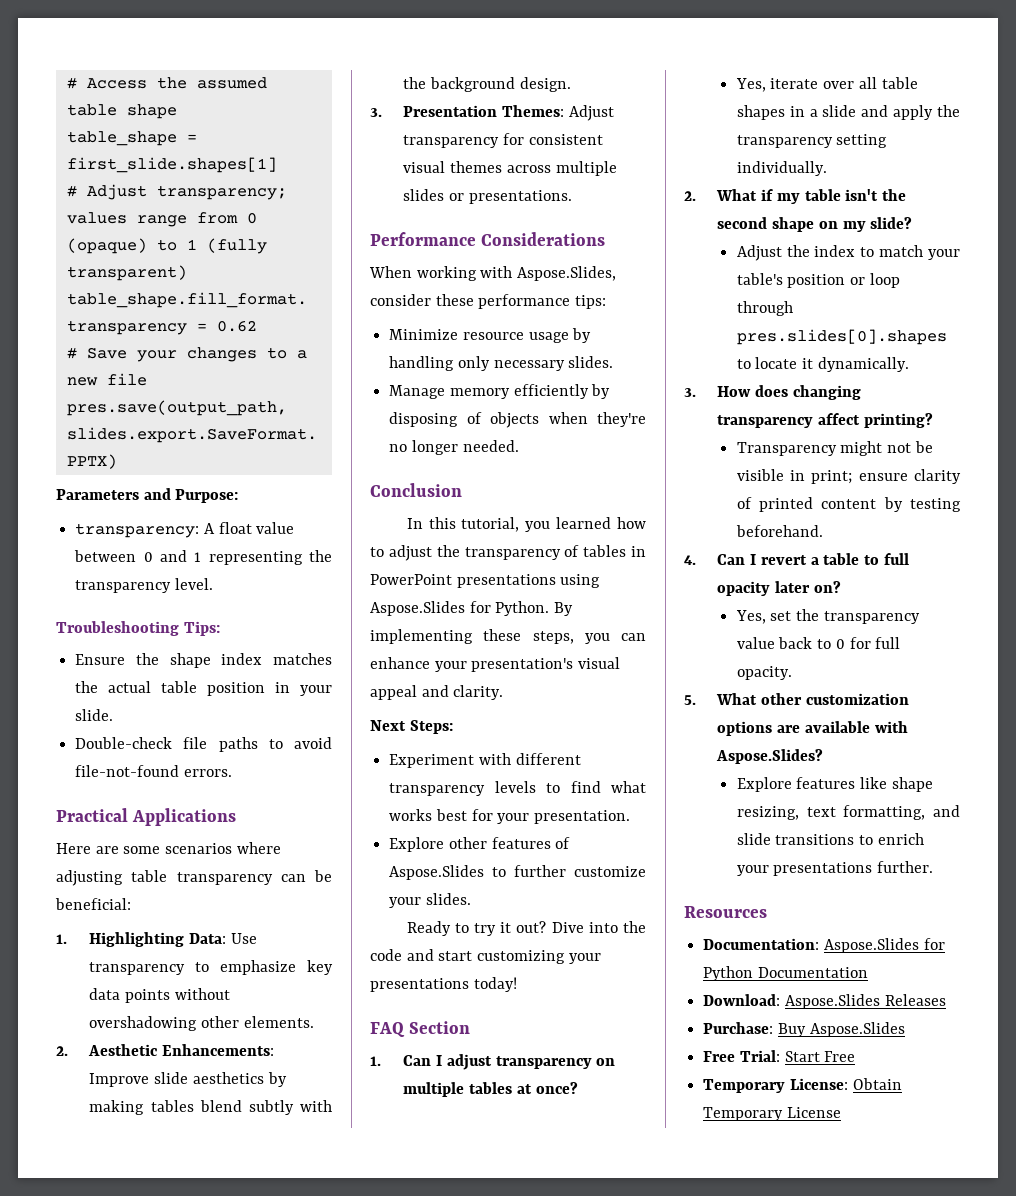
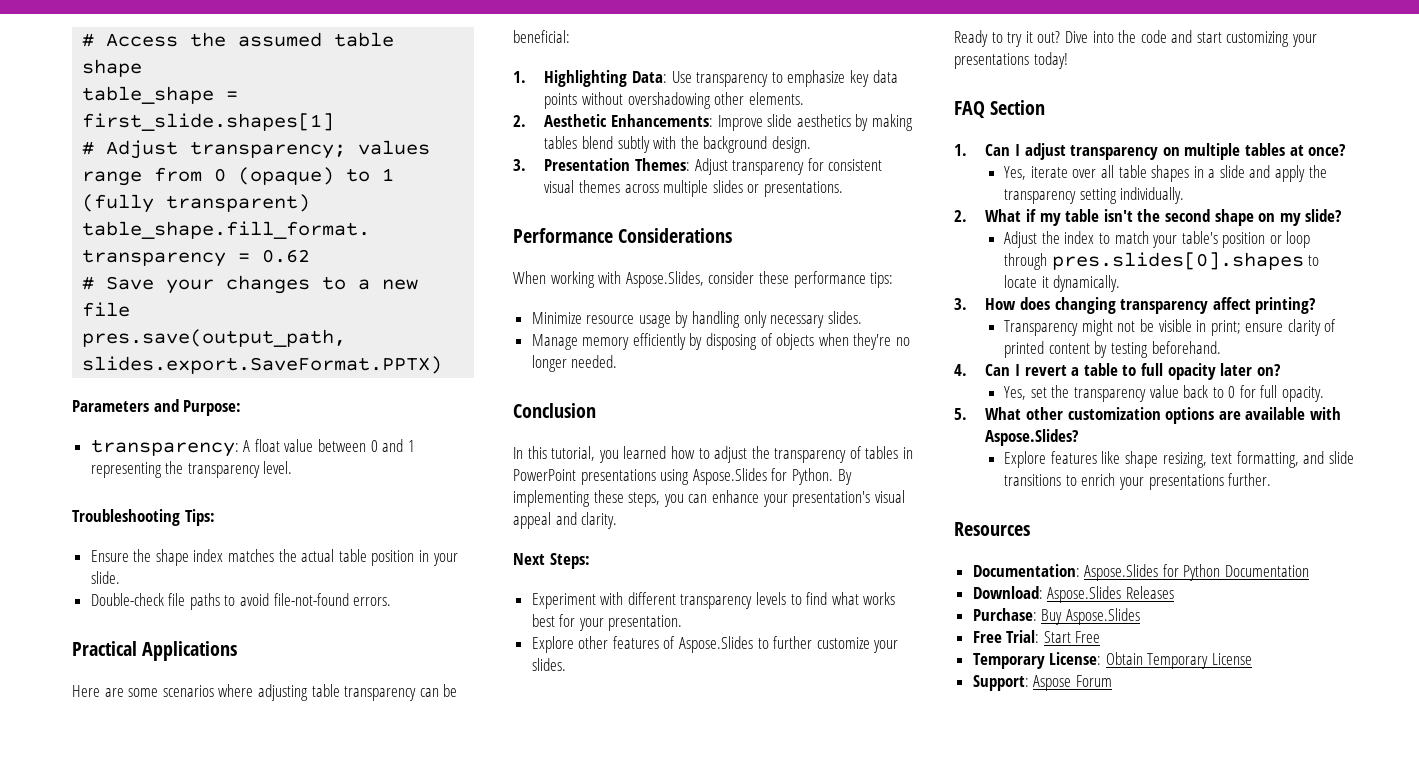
+ Support: Aspose Forum

